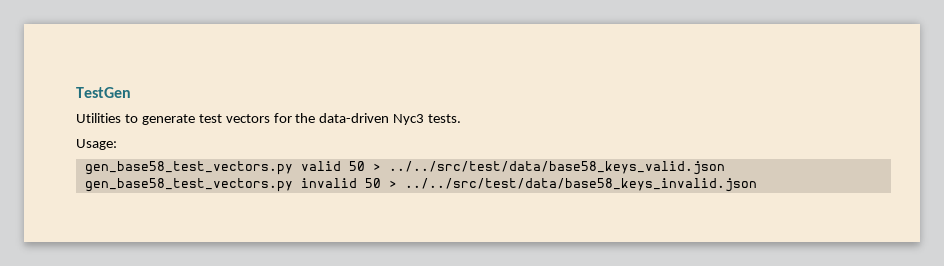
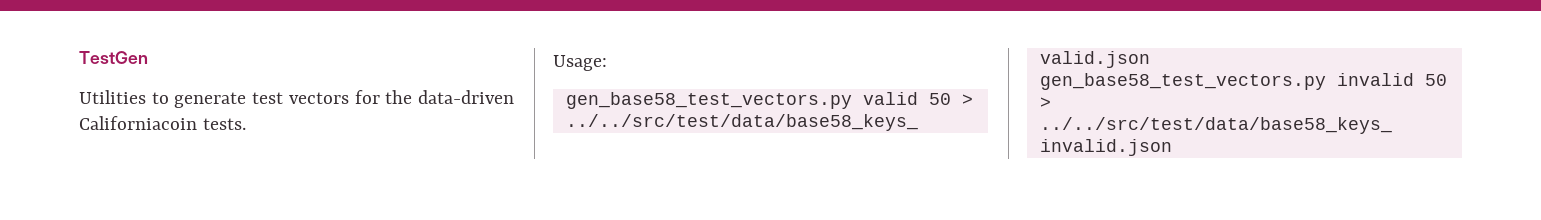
- Utilities to generate test vectors for the data-driven Nyc3 tests.
+ Utilities to generate test vectors for the data-driven Californiacoin tests.

